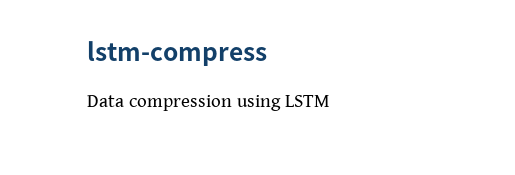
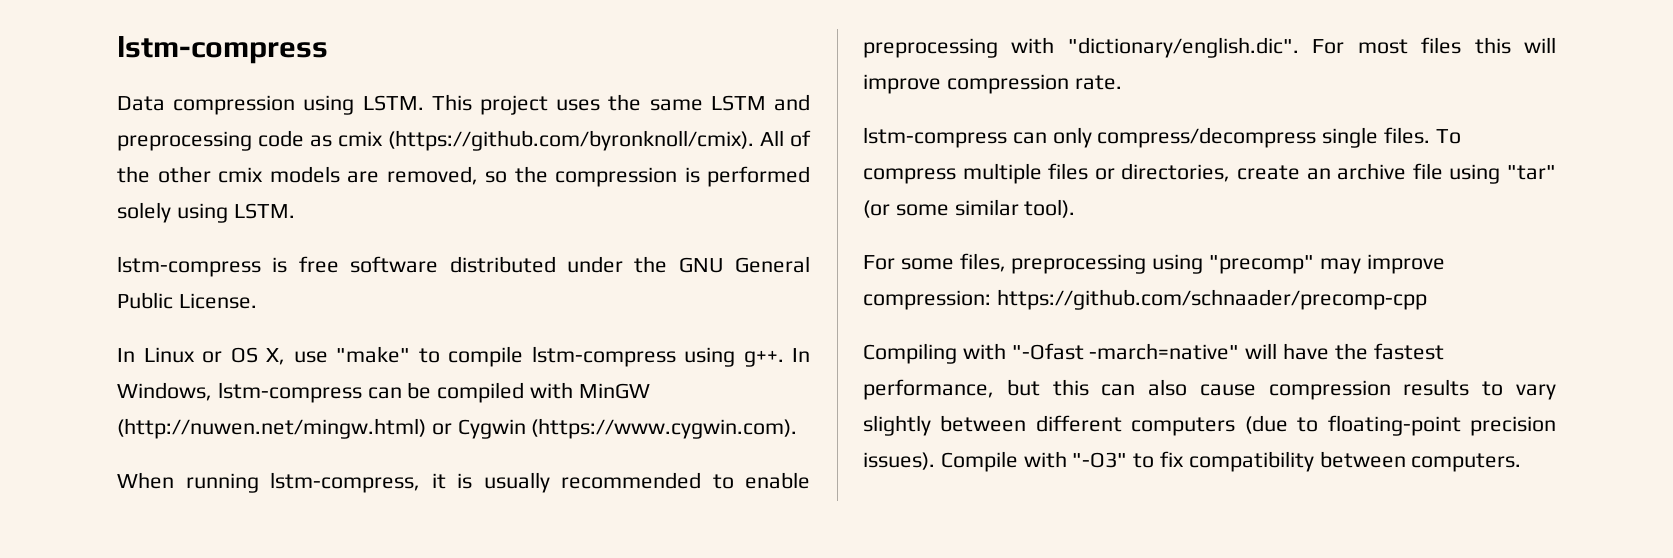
- Data compression using LSTM
+ Data compression using LSTM. This project uses the same LSTM and preprocessing code as cmix (https://github.com/byronknoll/cmix). All of the other cmix models are removed, so the compression is performed solely using LSTM.
+ lstm-compress is free software distributed under the GNU General Public License.
+ In Linux or OS X, use "make" to compile lstm-compress using g++. In Windows, lstm-compress can be compiled with MinGW (http://nuwen.net/mingw.html) or Cygwin (https://www.cygwin.com).
+ When running lstm-compress, it is usually recommended to enable preprocessing with "dictionary/english.dic". For most files this will improve compression rate.
+ lstm-compress can only compress/decompress single files. To compress multiple files or directories, create an archive file using "tar" (or some similar tool).
+ For some files, preprocessing using "precomp" may improve compression: https://github.com/schnaader/precomp-cpp
+ Compiling with "-Ofast -march=native" will have the fastest performance, but this can also cause compression results to vary slightly between different computers (due to floating-point precision issues). Compile with "-O3" to fix compatibility between computers.

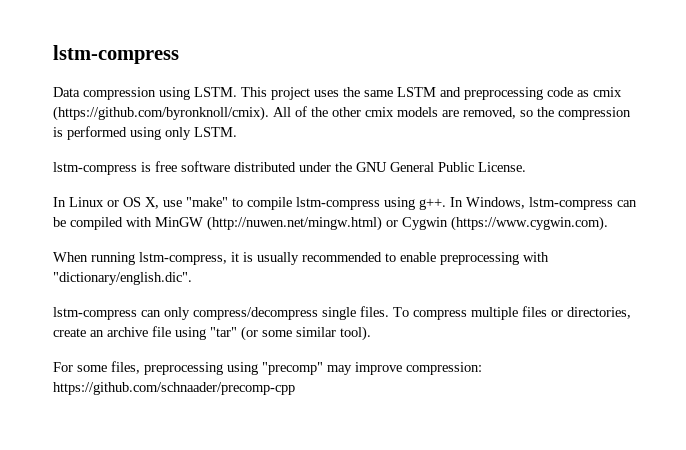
- This project uses the same LSTM and preprocessing code as cmix (https://github.com/byronknoll/cmix). All of the other cmix models are removed, so the compression is performed solely using LSTM.
+ This project uses the same LSTM and preprocessing code as cmix (https://github.com/byronknoll/cmix). All of the other cmix models are removed, so the compression is performed using only LSTM.
- When running lstm-compress, it is usually recommended to enable preprocessing with "dictionary/english.dic". For most files this will improve compression rate.
+ When running lstm-compress, it is usually recommended to enable preprocessing with "dictionary/english.dic".
- Compiling with "-Ofast -march=native" will have the fastest performance, but this can also cause compression results to vary slightly between different computers (due to floating-point precision issues). Compile with "-O3" to fix compatibility between computers.

